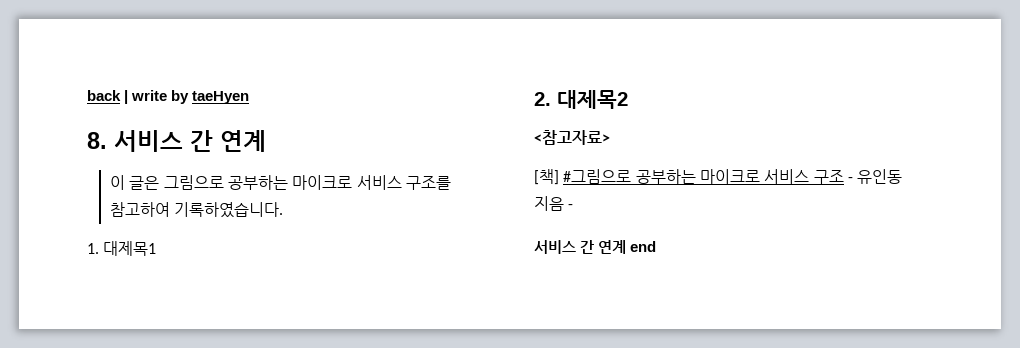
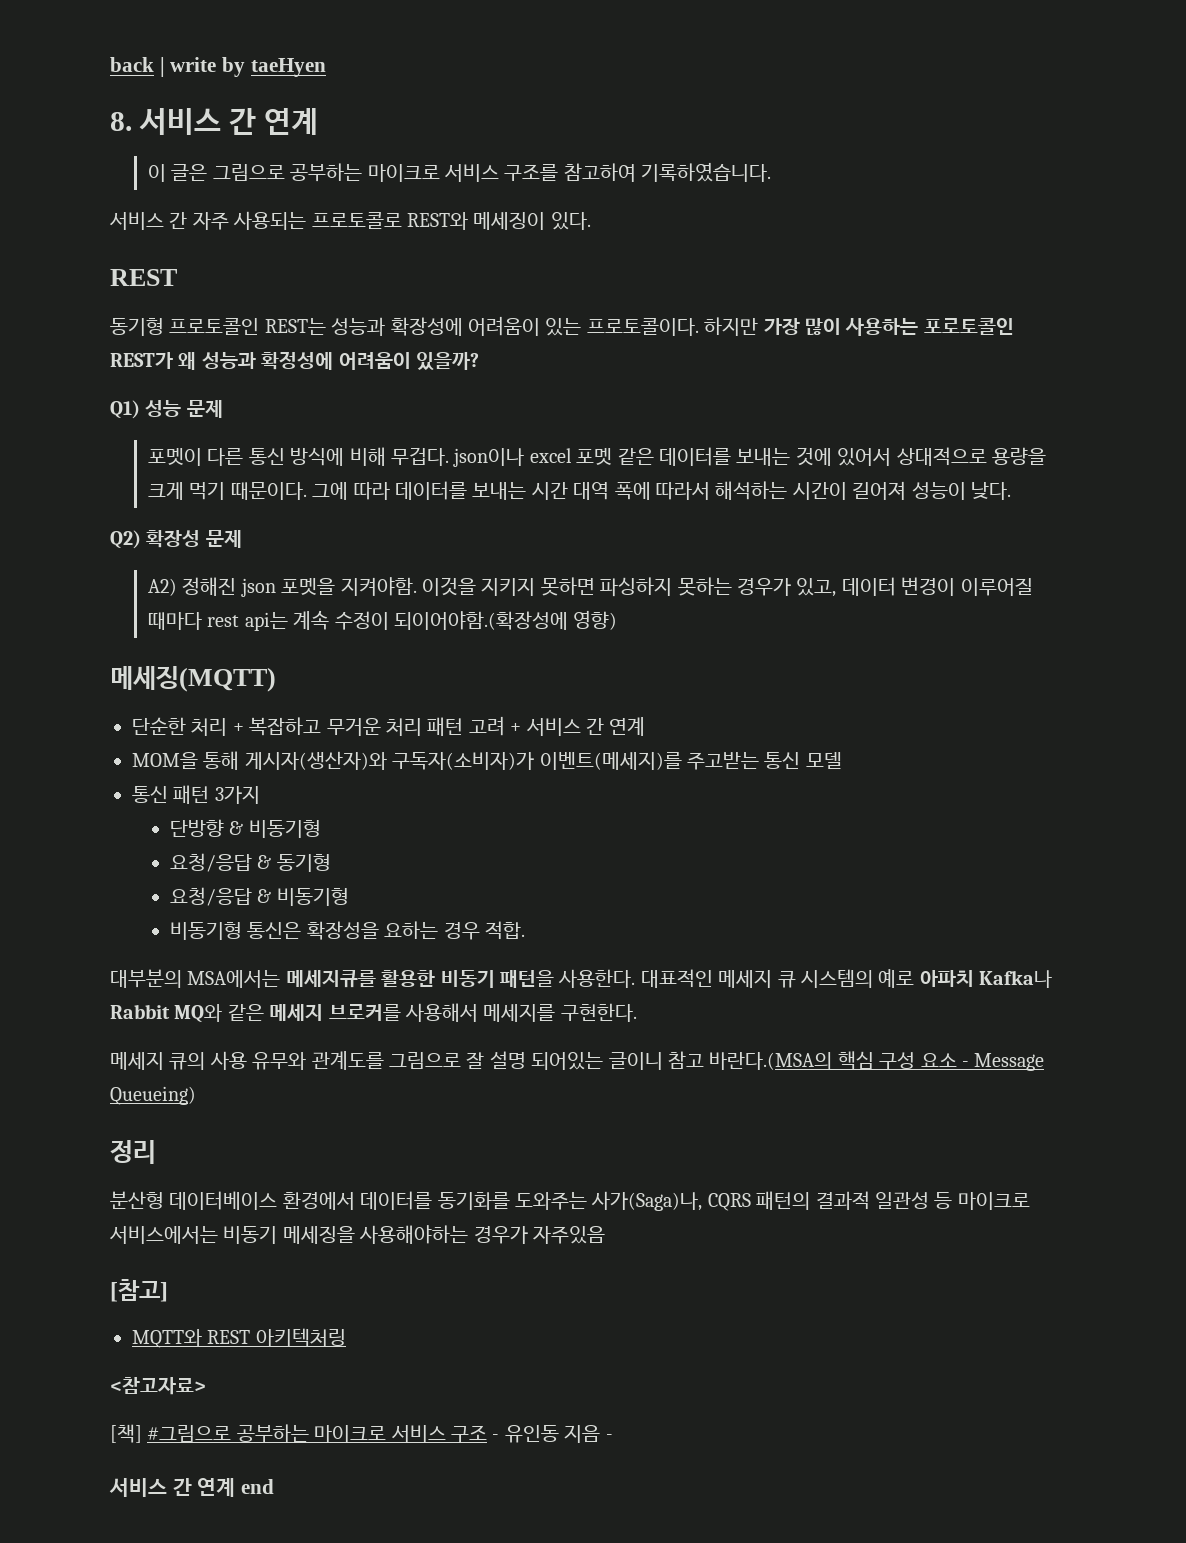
- 1. 대제목1
- 2. 대제목2
+ 서비스 간 자주 사용되는 프로토콜로 REST와 메세징이 있다.
+ REST
+ 동기형 프로토콜인 REST는 성능과 확장성에 어려움이 있는 프로토콜이다. 하지만 가장 많이 사용하는 포로토콜인 REST가 왜 성능과 확정성에 어려움이 있을까?
+ Q1) 성능 문제
+ 포멧이 다른 통신 방식에 비해 무겁다. json이나 excel 포멧 같은 데이터를 보내는 것에 있어서 상대적으로 용량을 크게 먹기 때문이다. 그에 따라 데이터를 보내는 시간 대역 폭에 따라서 해석하는 시간이 길어져 성능이 낮다.
+ Q2) 확장성 문제
+ A2) 정해진 json 포멧을 지켜야함. 이것을 지키지 못하면 파싱하지 못하는 경우가 있고, 데이터 변경이 이루어질 때마다 rest api는 계속 수정이 되이어야함.(확장성에 영향)
+ 메세징(MQTT)
+ 단순한 처리 + 복잡하고 무거운 처리 패턴 고려 + 서비스 간 연계
+ MOM을 통해 게시자(생산자)와 구독자(소비자)가 이벤트(메세지)를 주고받는 통신 모델
+ 통신 패턴 3가지
+ 단방향 & 비동기형
+ 요청/응답 & 동기형
+ 요청/응답 & 비동기형
+ 비동기형 통신은 확장성을 요하는 경우 적합.
+ 대부분의 MSA에서는 메세지큐를 활용한 비동기 패턴을 사용한다. 대표적인 메세지 큐 시스템의 예로 아파치 Kafka나 Rabbit MQ와 같은 메세지 브로커를 사용해서 메세지를 구현한다.
+ 메세지 큐의 사용 유무와 관계도를 그림으로 잘 설명 되어있는 글이니 참고 바란다.(MSA의 핵심 구성 요소 - Message Queueing)
+ 정리
+ 분산형 데이터베이스 환경에서 데이터를 동기화를 도와주는 사가(Saga)나, CQRS 패턴의 결과적 일관성 등 마이크로 서비스에서는 비동기 메세징을 사용해야하는 경우가 자주있음
+ [참고]
+ MQTT와 REST 아키텍처링

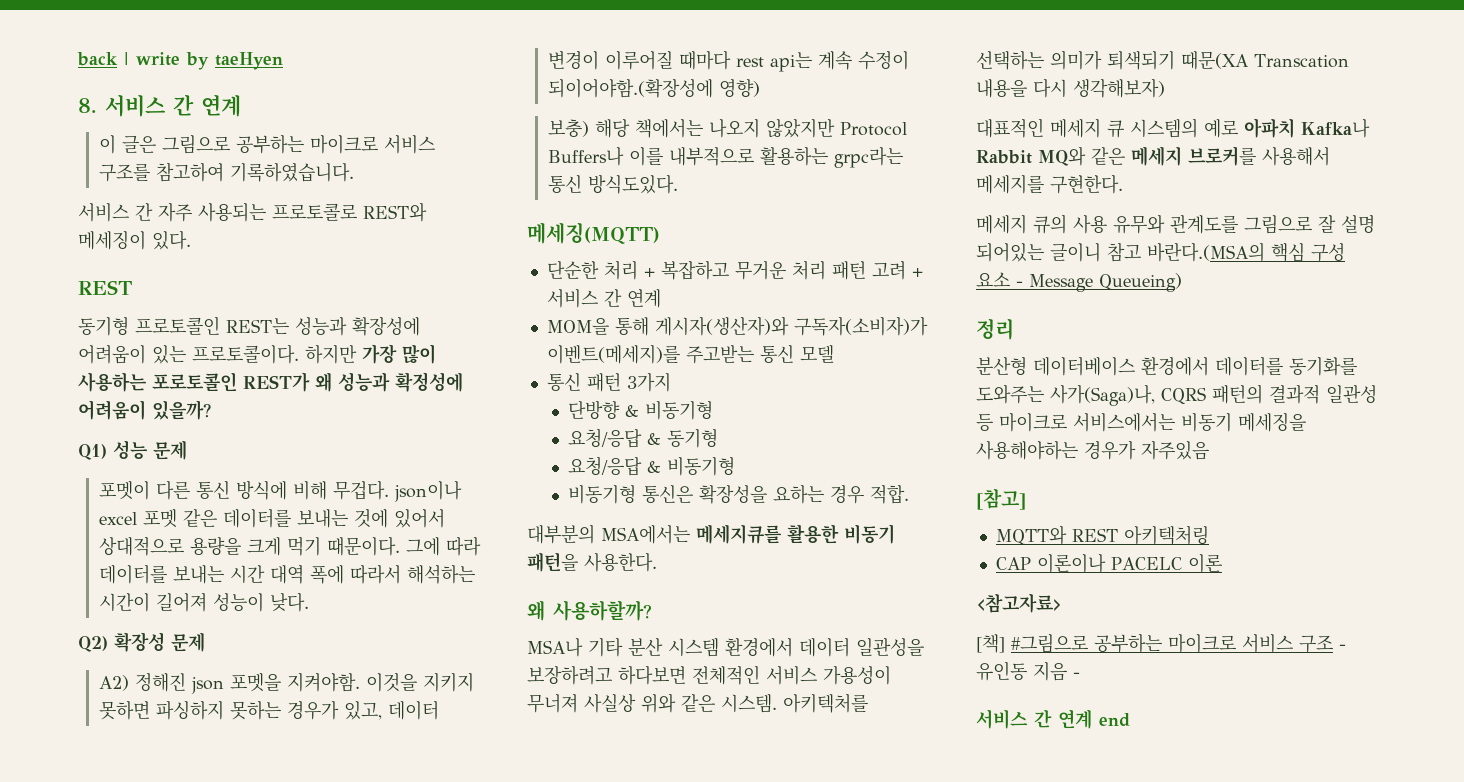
+ 보충) 해당 책에서는 나오지 않았지만 Protocol Buffers나 이를 내부적으로 활용하는 grpc라는 통신 방식도있다.
- 대부분의 MSA에서는 메세지큐를 활용한 비동기 패턴을 사용한다. 대표적인 메세지 큐 시스템의 예로 아파치 Kafka나 Rabbit MQ와 같은 메세지 브로커를 사용해서 메세지를 구현한다.
+ 대부분의 MSA에서는 메세지큐를 활용한 비동기 패턴을 사용한다.
+ 왜 사용하할까?
+ MSA나 기타 분산 시스템 환경에서 데이터 일관성을 보장하려고 하다보면 전체적인 서비스 가용성이 무너져 사실상 위와 같은 시스템. 아키텍처를 선택하는 의미가 퇴색되기 때문(XA Transcation 내용을 다시 생각해보자)
+ 대표적인 메세지 큐 시스템의 예로 아파치 Kafka나 Rabbit MQ와 같은 메세지 브로커를 사용해서 메세지를 구현한다.
+ CAP 이론이나 PACELC 이론

